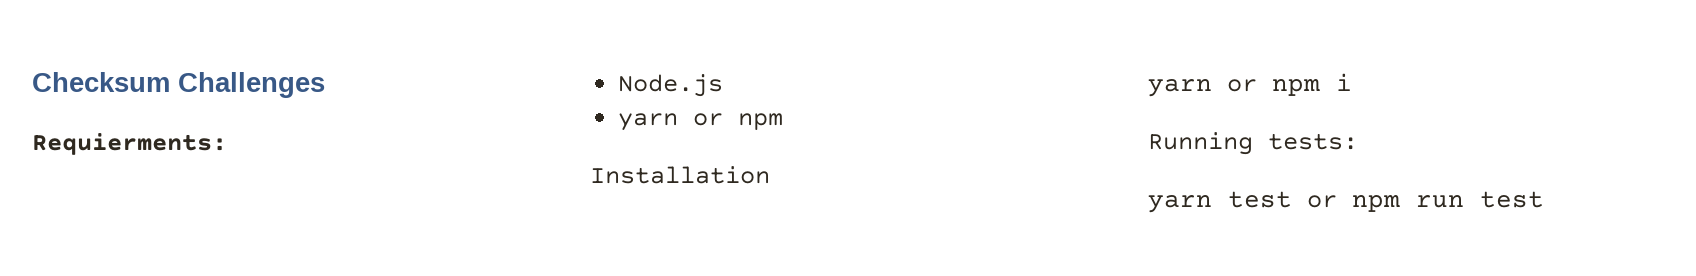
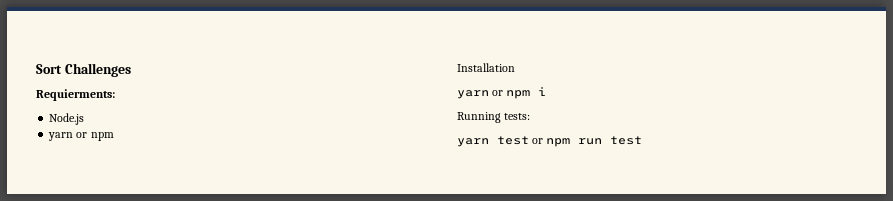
- Checksum Challenges
+ Sort Challenges

